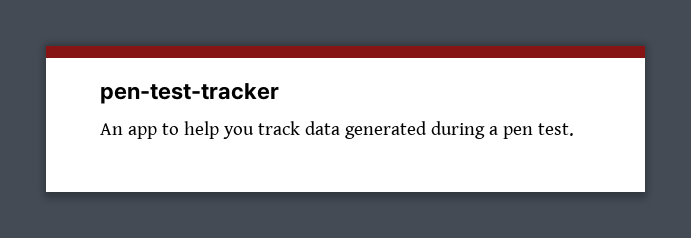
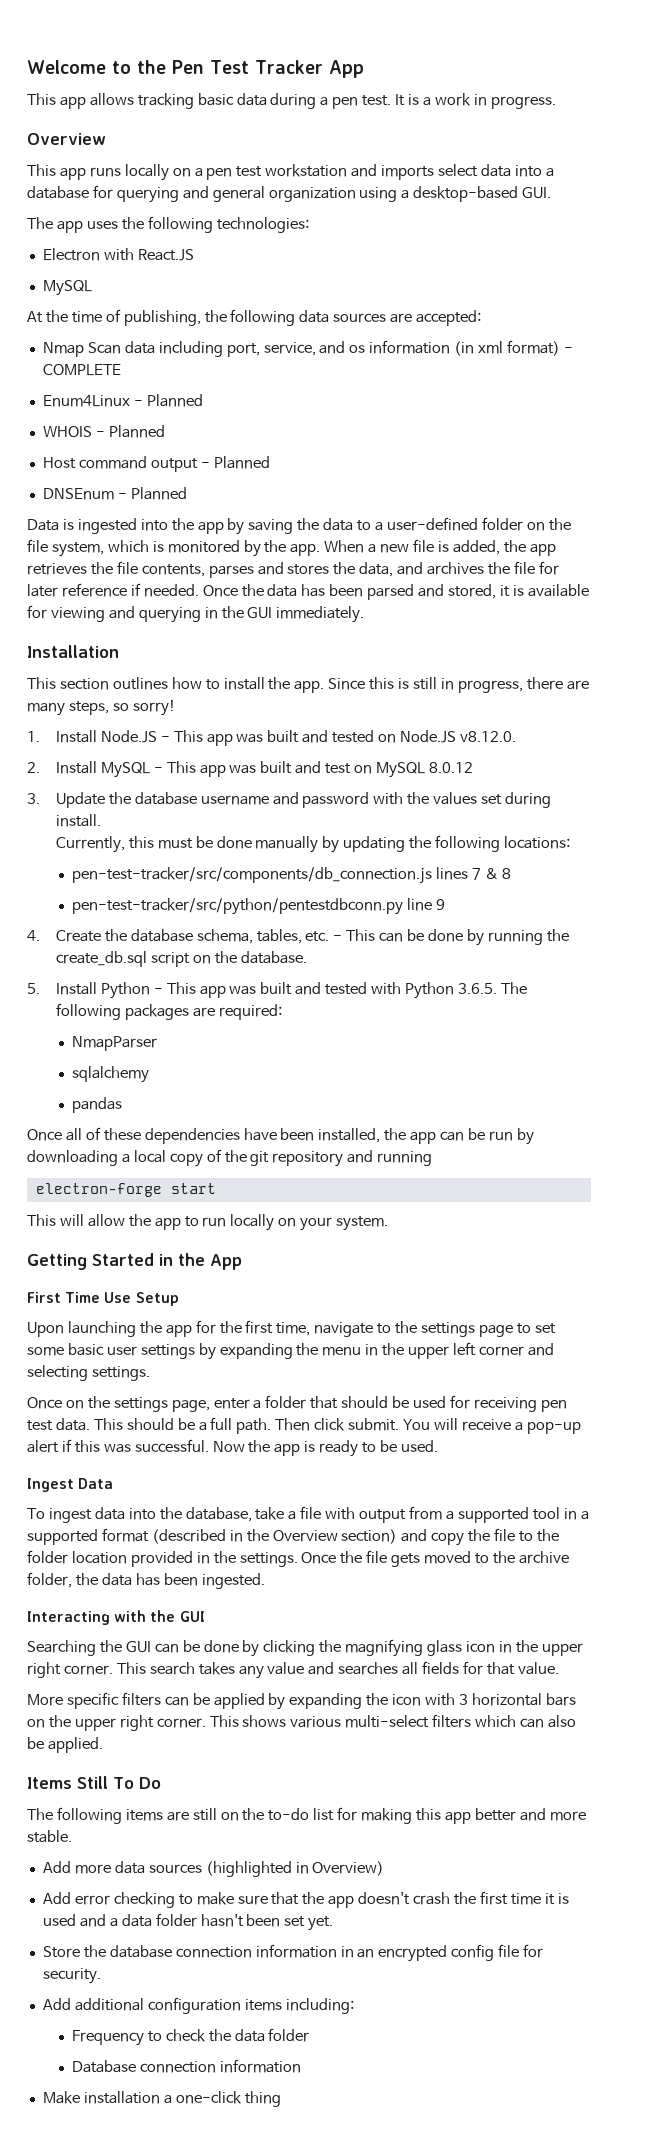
- pen-test-tracker
- An app to help you track data generated during a pen test.
+ Welcome to the Pen Test Tracker App
+ This app allows tracking basic data during a pen test. It is a work in progress.
+ Overview
+ This app runs locally on a pen test workstation and imports select data into a database for querying and general organization using a desktop-based GUI.
+ The app uses the following technologies:
+ Electron with React.JS
+ MySQL
+ At the time of publishing, the following data sources are accepted:
+ Nmap Scan data including port, service, and os information (in xml format) - COMPLETE
+ Enum4Linux - Planned
+ WHOIS - Planned
+ Host command output - Planned
+ DNSEnum - Planned
+ Data is ingested into the app by saving the data to a user-defined folder on the file system, which is monitored by the app. When a new file is added, the app retrieves the file contents, parses and stores the data, and archives the file for later reference if needed. Once the data has been parsed and stored, it is available for viewing and querying in the GUI immediately.
+ Installation
+ This section outlines how to install the app. Since this is still in progress, there are many steps, so sorry!
+ 1. Install Node.JS - This app was built and tested on Node.JS v8.12.0.
+ 2. Install MySQL - This app was built and test on MySQL 8.0.12
+ 3. Update the database username and password with the values set during install.
+ Currently, this must be done manually by updating the following locations:
+ pen-test-tracker/src/components/db_connection.js lines 7 & 8
+ pen-test-tracker/src/python/pentestdbconn.py line 9
+ 4. Create the database schema, tables, etc. - This can be done by running the create_db.sql script on the database.
+ 5. Install Python - This app was built and tested with Python 3.6.5. The following packages are required:
+ NmapParser
+ sqlalchemy
+ pandas
+ Once all of these dependencies have been installed, the app can be run by downloading a local copy of the git repository and running
+ electron-forge start
+ This will allow the app to run locally on your system.
+ Getting Started in the App
+ First Time Use Setup
+ Upon launching the app for the first time, navigate to the settings page to set some basic user settings by expanding the menu in the upper left corner and selecting settings.
+ Once on the settings page, enter a folder that should be used for receiving pen test data. This should be a full path. Then click submit. You will receive a pop-up alert if this was successful. Now the app is ready to be used.
+ Ingest Data
+ To ingest data into the database, take a file with output from a supported tool in a supported format (described in the Overview section) and copy the file to the folder location provided in the settings. Once the file gets moved to the archive folder, the data has been ingested.
+ Interacting with the GUI
+ Searching the GUI can be done by clicking the magnifying glass icon in the upper right corner. This search takes any value and searches all fields for that value.
+ More specific filters can be applied by expanding the icon with 3 horizontal bars on the upper right corner. This shows various multi-select filters which can also be applied.
+ Items Still To Do
+ The following items are still on the to-do list for making this app better and more stable.
+ Add more data sources (highlighted in Overview)
+ Add error checking to make sure that the app doesn't crash the first time it is used and a data folder hasn't been set yet.
+ Store the database connection information in an encrypted config file for security.
+ Add additional configuration items including:
+ Frequency to check the data folder
+ Database connection information
+ Make installation a one-click thing

